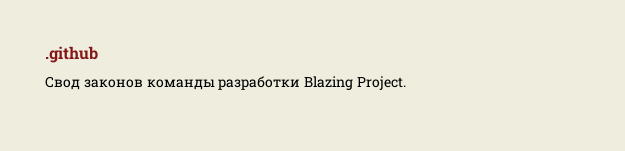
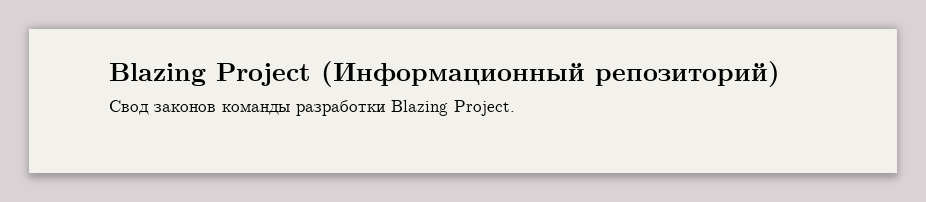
- .github
+ Blazing Project (Информационный репозиторий)

